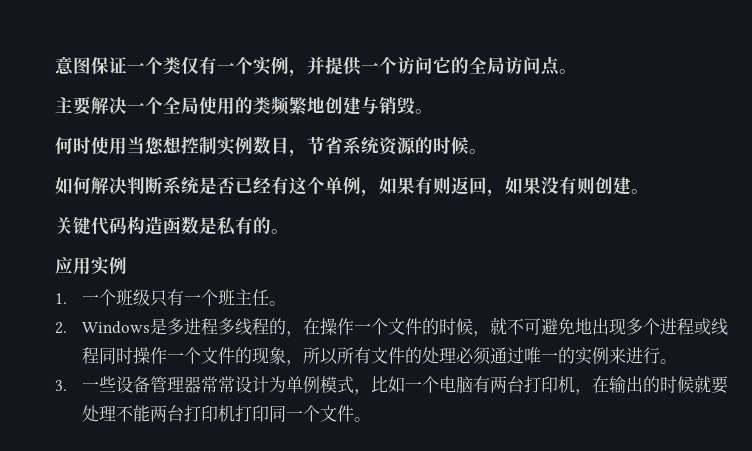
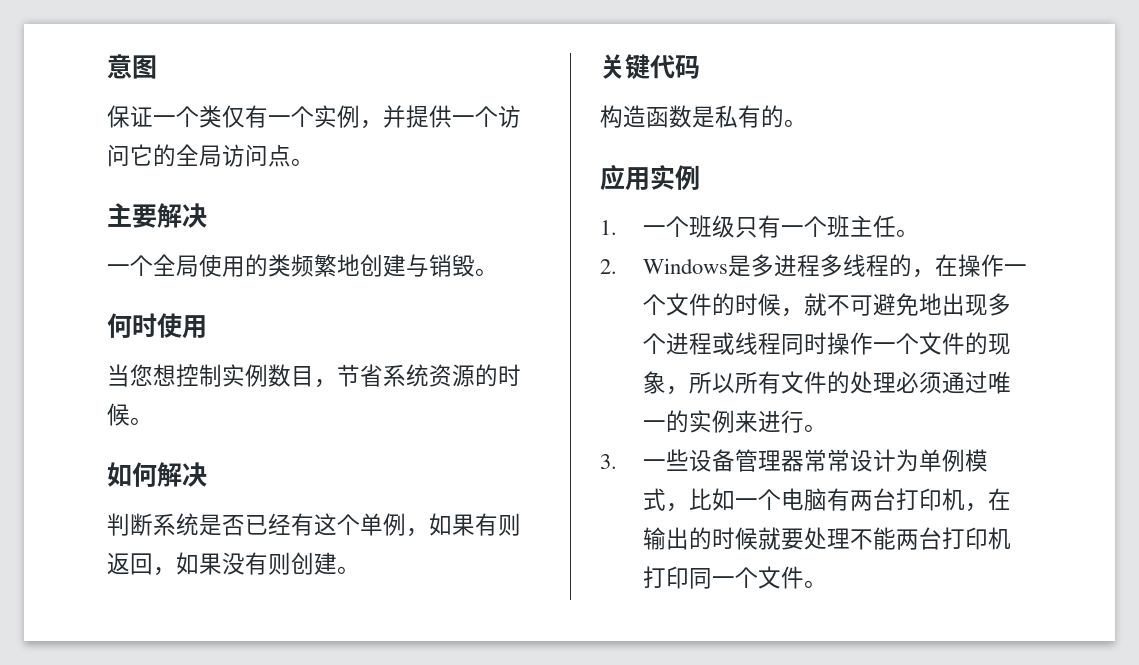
- 意图保证一个类仅有一个实例，并提供一个访问它的全局访问点。
+ 意图
+ 保证一个类仅有一个实例，并提供一个访问它的全局访问点。
- 主要解决一个全局使用的类频繁地创建与销毁。
+ 主要解决
+ 一个全局使用的类频繁地创建与销毁。
- 何时使用当您想控制实例数目，节省系统资源的时候。
+ 何时使用
+ 当您想控制实例数目，节省系统资源的时候。
- 如何解决判断系统是否已经有这个单例，如果有则返回，如果没有则创建。
+ 如何解决
+ 判断系统是否已经有这个单例，如果有则返回，如果没有则创建。
- 关键代码构造函数是私有的。
+ 关键代码
+ 构造函数是私有的。

